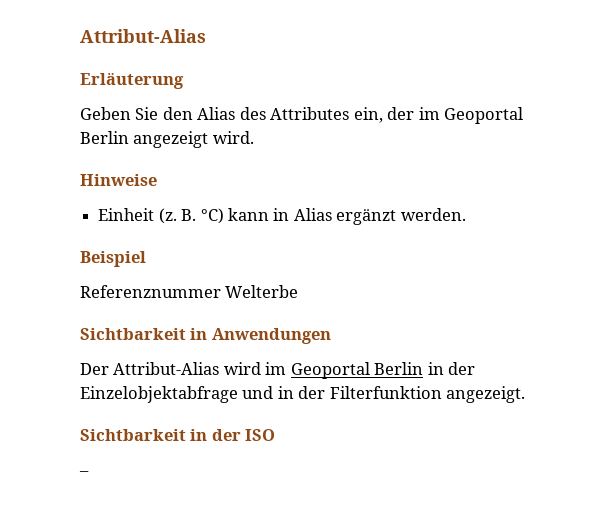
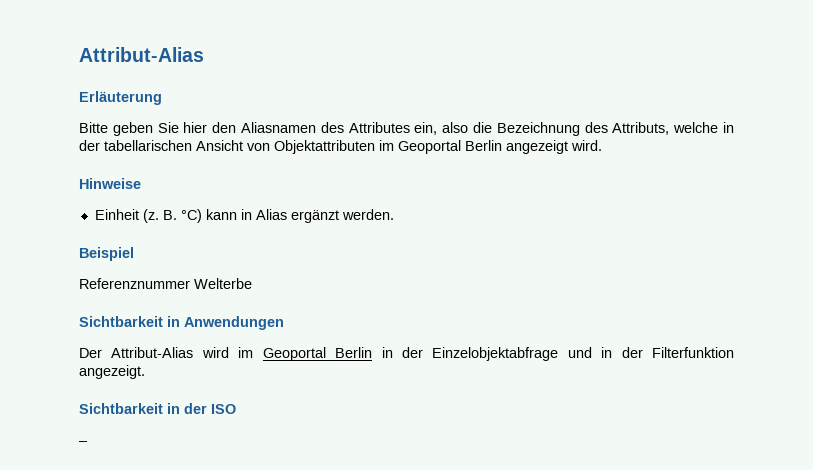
- Geben Sie den Alias des Attributes ein, der im Geoportal Berlin angezeigt wird.
+ Bitte geben Sie hier den Aliasnamen des Attributes ein, also die Bezeichnung des Attributs, welche in der tabellarischen Ansicht von Objektattributen im Geoportal Berlin angezeigt wird.

